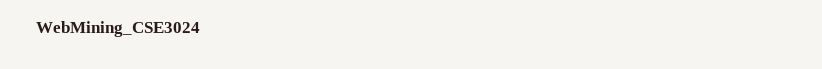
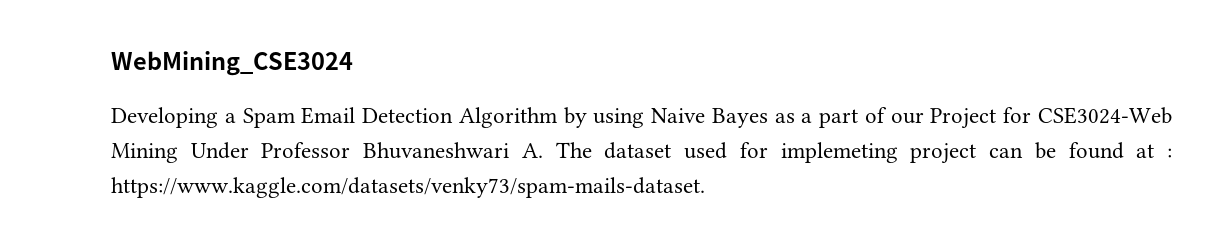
+ Developing a Spam Email Detection Algorithm by using Naive Bayes as a part of our Project for CSE3024-Web Mining Under Professor Bhuvaneshwari A. The dataset used for implemeting project can be found at : https://www.kaggle.com/datasets/venky73/spam-mails-dataset.

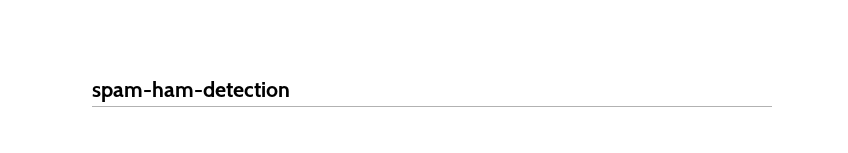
- WebMining_CSE3024
- Developing a Spam Email Detection Algorithm by using Naive Bayes as a part of our Project for CSE3024-Web Mining Under Professor Bhuvaneshwari A. The dataset used for implemeting project can be found at : https://www.kaggle.com/datasets/venky73/spam-mails-dataset.
+ spam-ham-detection

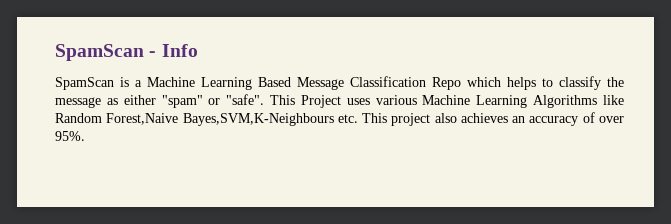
- spam-ham-detection
+ SpamScan - Info
+ SpamScan is a Machine Learning Based Message Classification Repo which helps to classify the message as either "spam" or "safe". This Project uses various Machine Learning Algorithms like Random Forest,Naive Bayes,SVM,K-Neighbours etc. This project also achieves an accuracy of over 95%.

